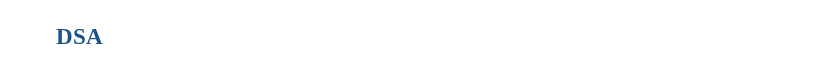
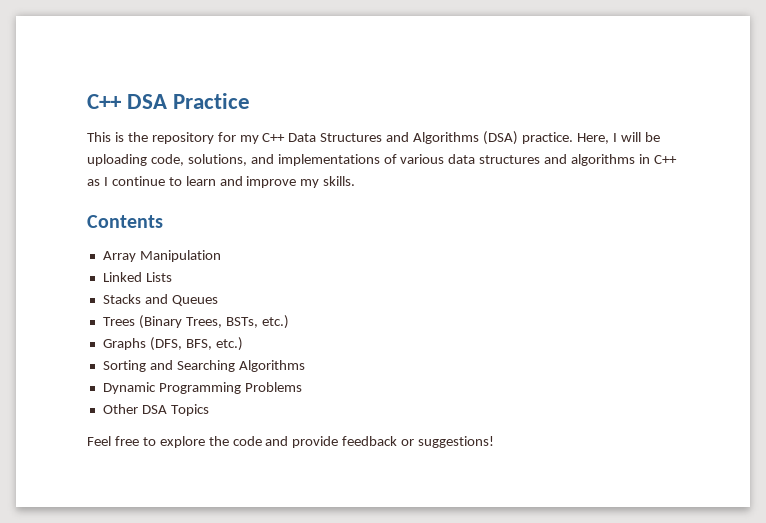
- DSA
+ C++ DSA Practice
+ This is the repository for my C++ Data Structures and Algorithms (DSA) practice. Here, I will be uploading code, solutions, and implementations of various data structures and algorithms in C++ as I continue to learn and improve my skills.
+ Contents
+ Array Manipulation
+ Linked Lists
+ Stacks and Queues
+ Trees (Binary Trees, BSTs, etc.)
+ Graphs (DFS, BFS, etc.)
+ Sorting and Searching Algorithms
+ Dynamic Programming Problems
+ Other DSA Topics
+ Feel free to explore the code and provide feedback or suggestions!

